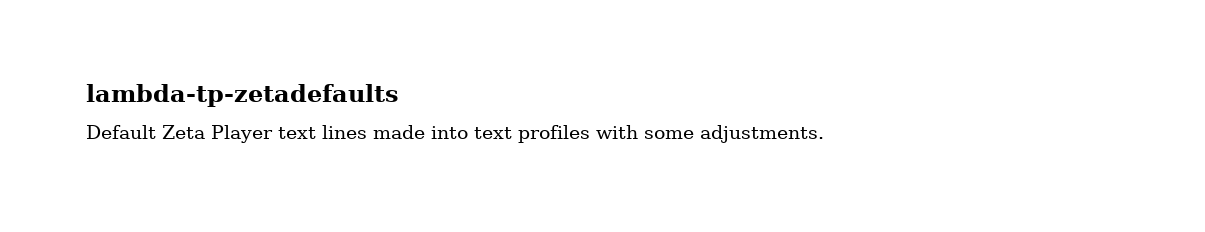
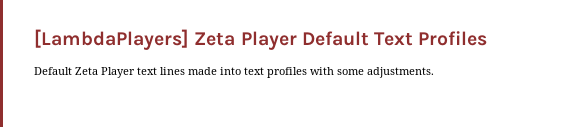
- lambda-tp-zetadefaults
+ [LambdaPlayers] Zeta Player Default Text Profiles

